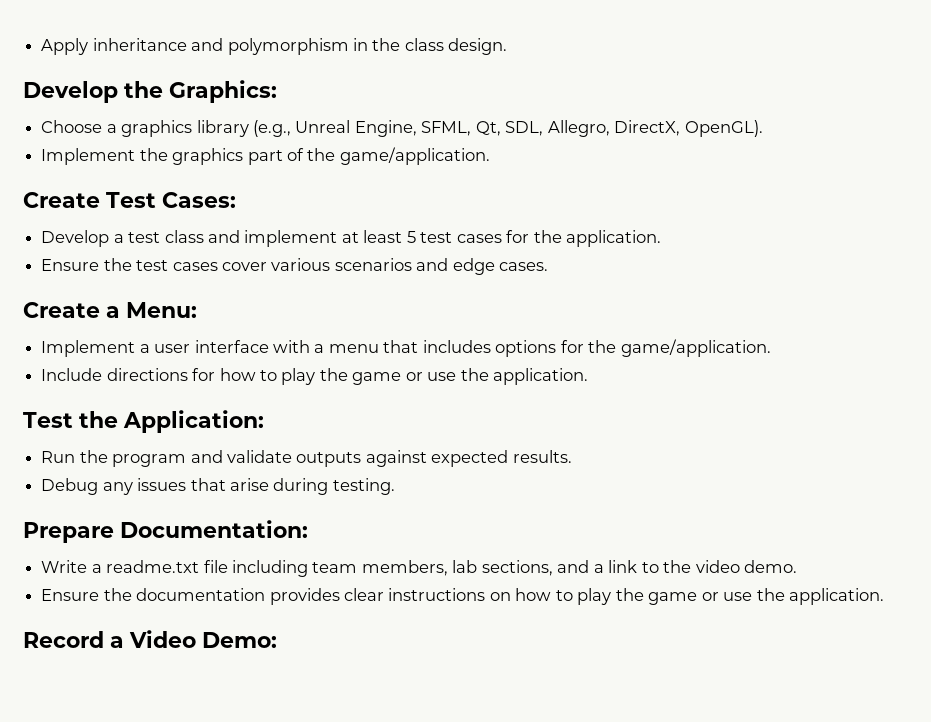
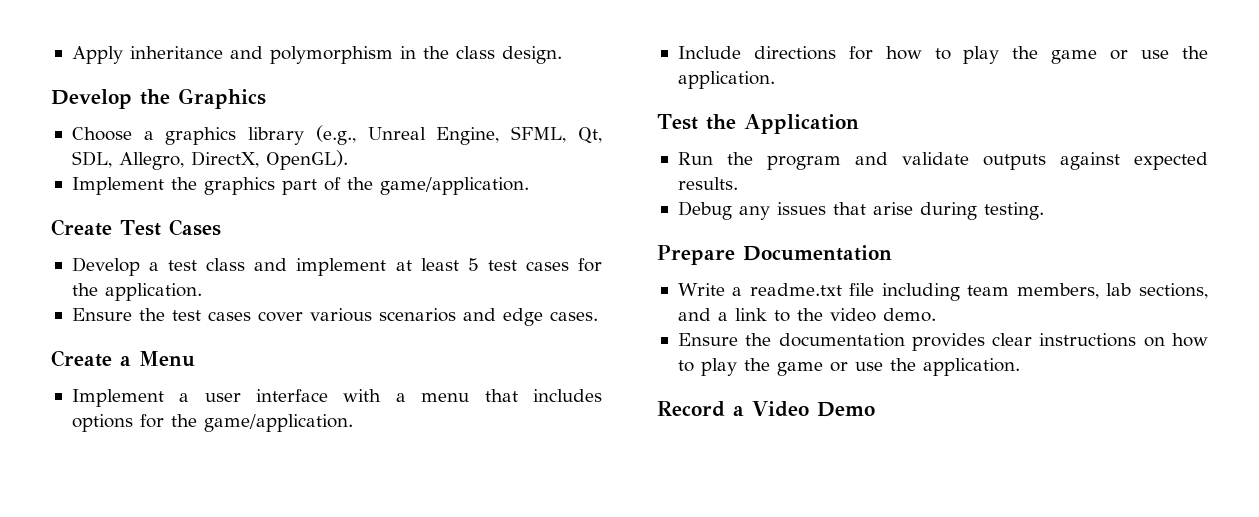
- Develop the Graphics:
+ Develop the Graphics
- Create Test Cases:
+ Create Test Cases
- Create a Menu:
+ Create a Menu
- Test the Application:
+ Test the Application
- Prepare Documentation:
+ Prepare Documentation
- Record a Video Demo:
+ Record a Video Demo

